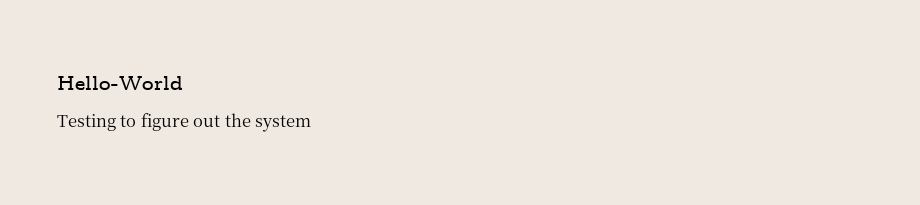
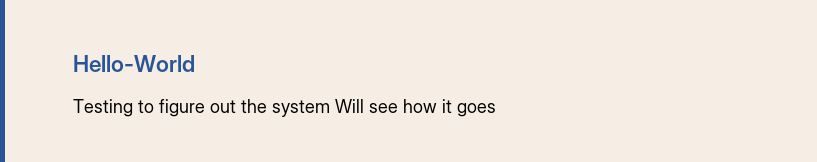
- Testing to figure out the system
+ Testing to figure out the system Will see how it goes

